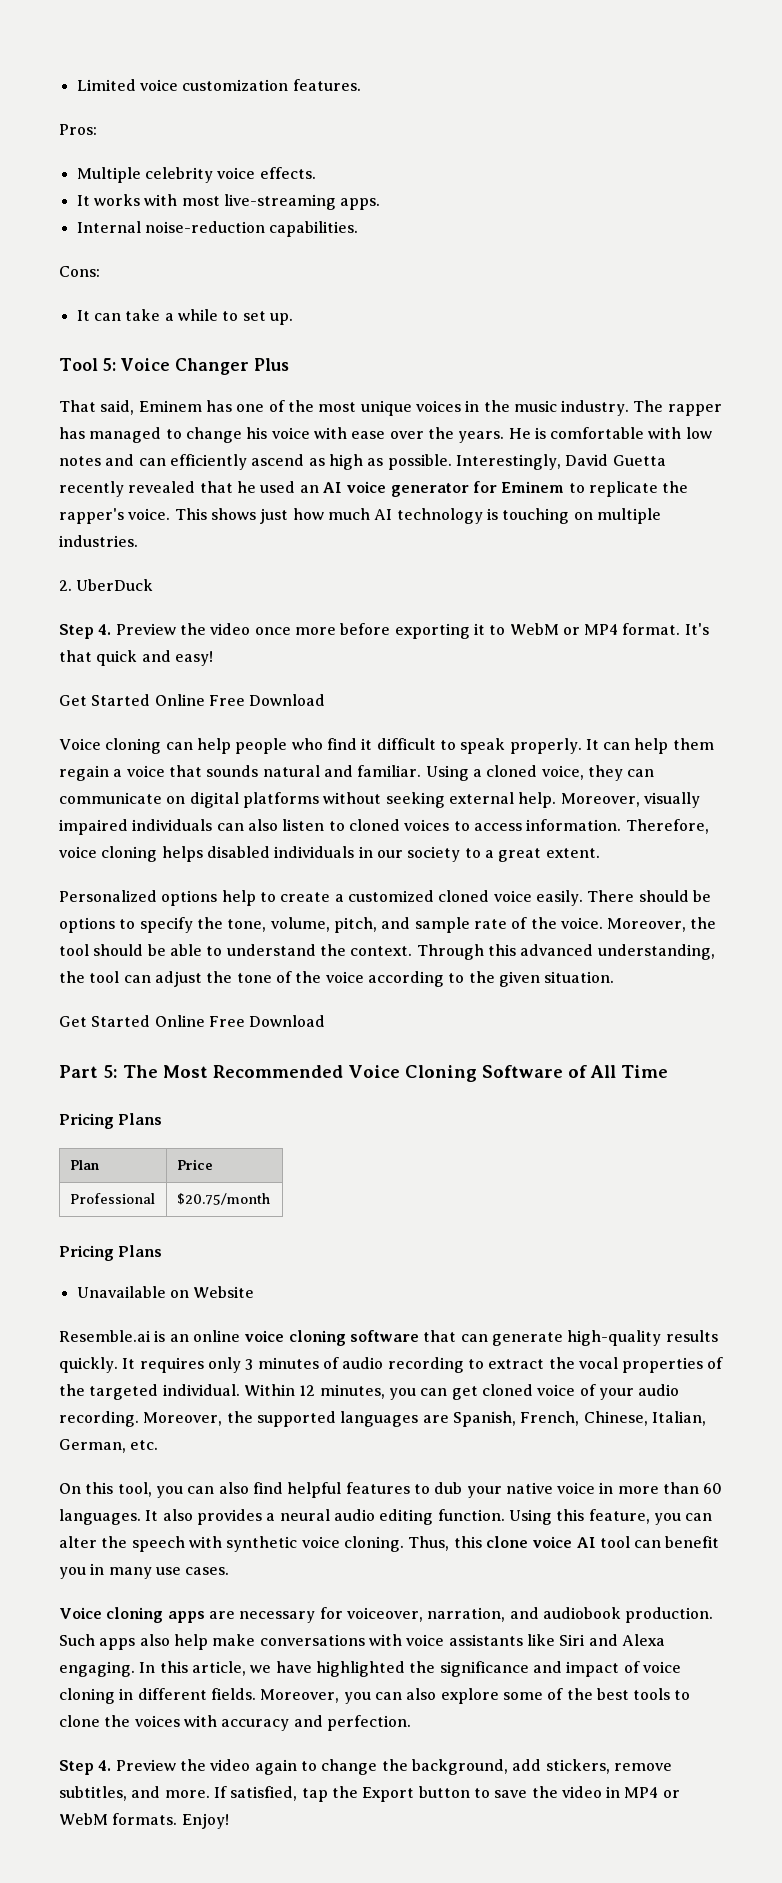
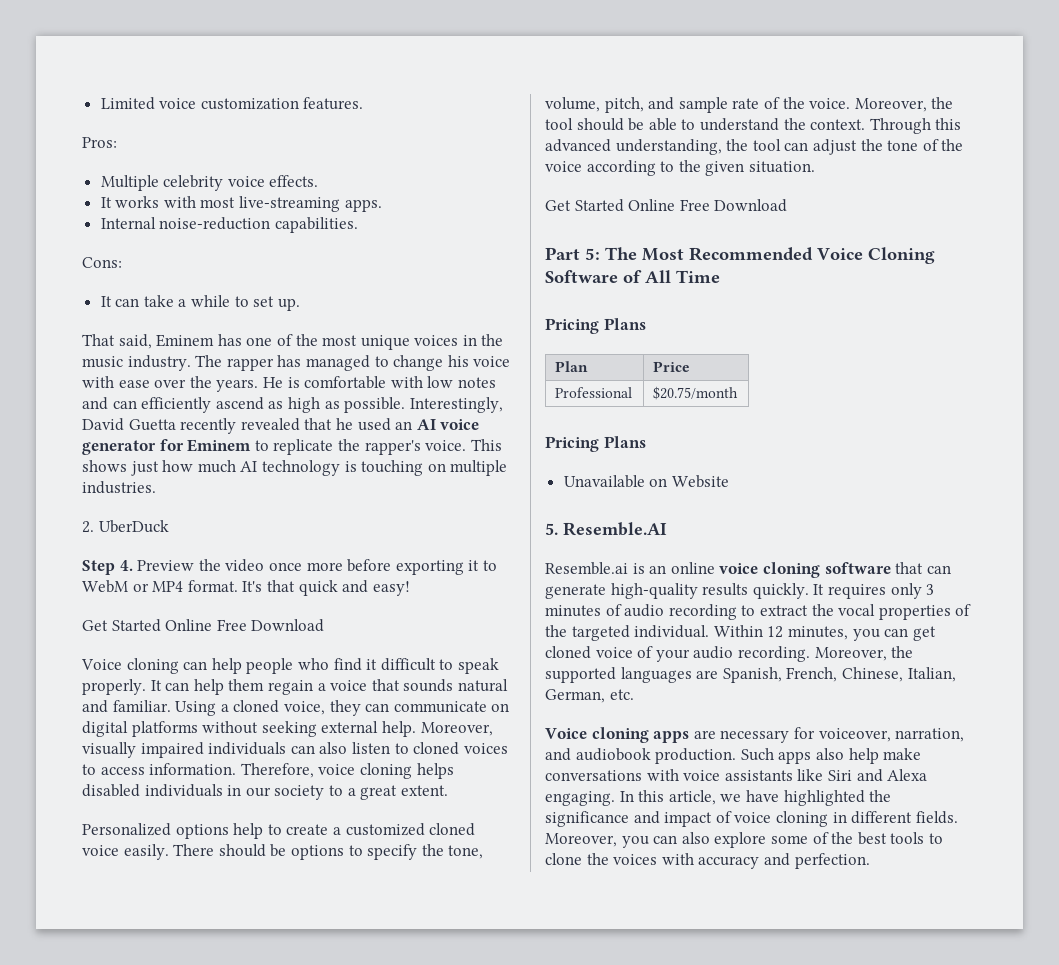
- Tool 5: Voice Changer Plus
+ 5. Resemble.AI
- On this tool, you can also find helpful features to dub your native voice in more than 60 languages. It also provides a neural audio editing function. Using this feature, you can alter the speech with synthetic voice cloning. Thus, this clone voice AI tool can benefit you in many use cases.
- Step 4. Preview the video again to change the background, add stickers, remove subtitles, and more. If satisfied, tap the Export button to save the video in MP4 or WebM formats. Enjoy!

